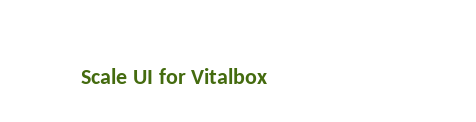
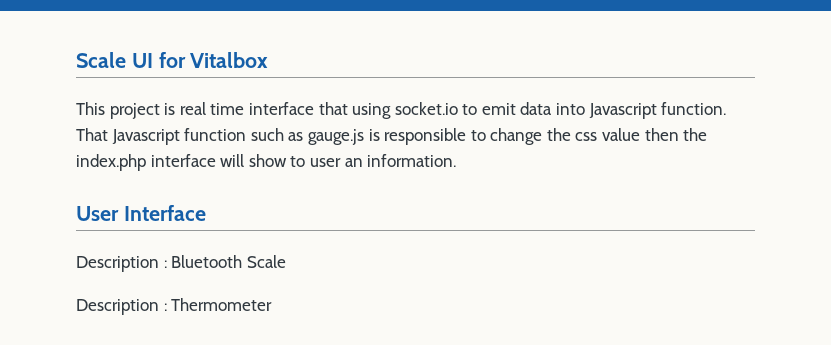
+ This project is real time interface that using socket.io to emit data into Javascript function. That Javascript function such as gauge.js is responsible to change the css value then the index.php interface will show to user an information.
+ User Interface
+ Description : Bluetooth Scale
+ Description : Thermometer

